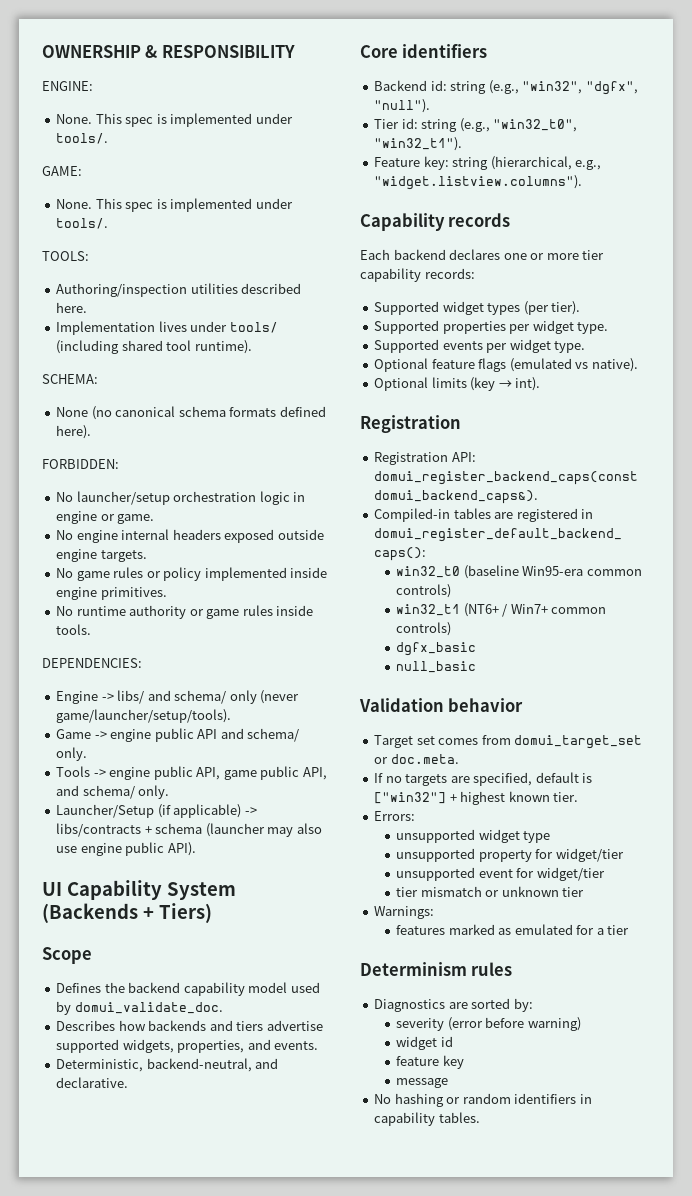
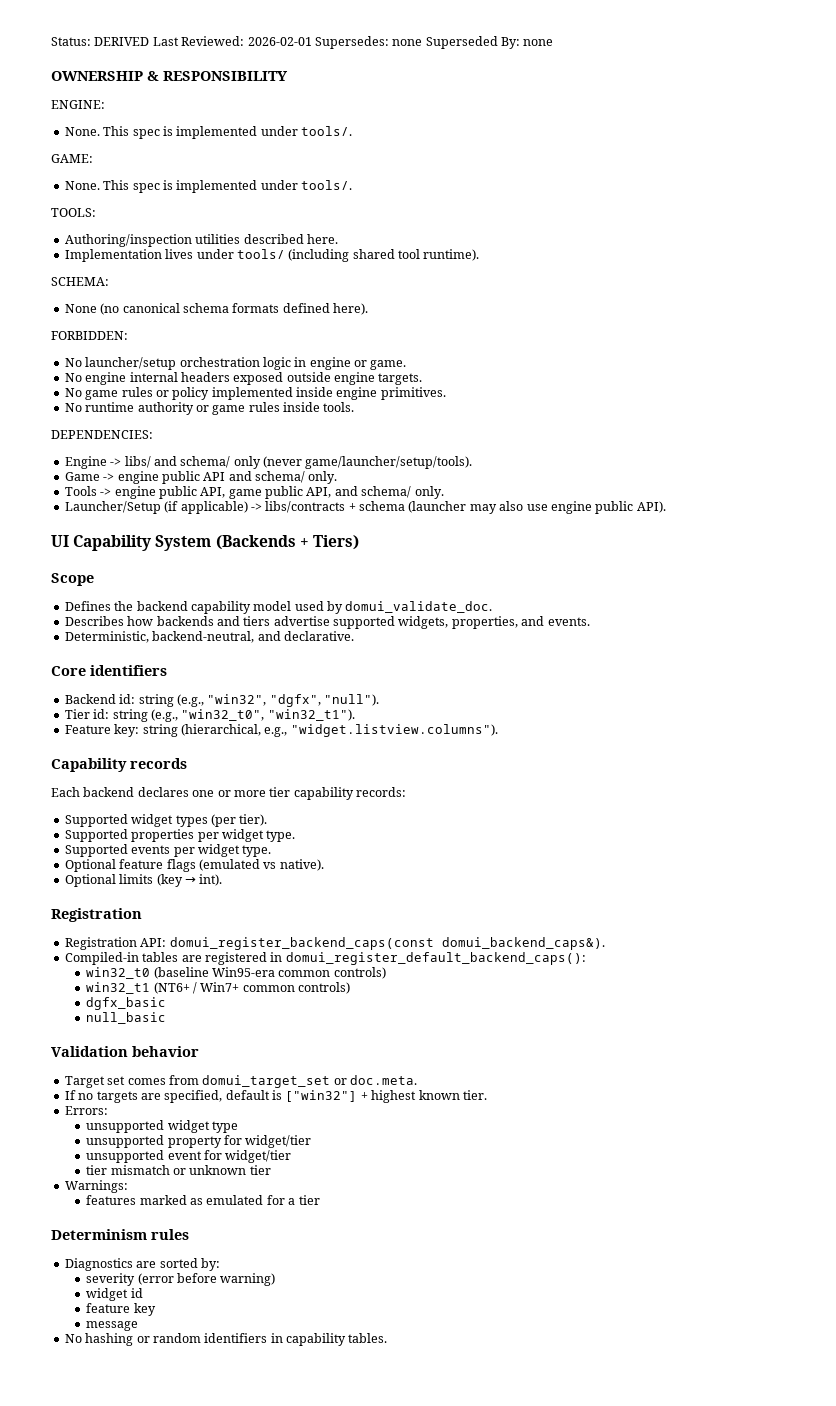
+ Status: DERIVED Last Reviewed: 2026-02-01 Supersedes: none Superseded By: none

